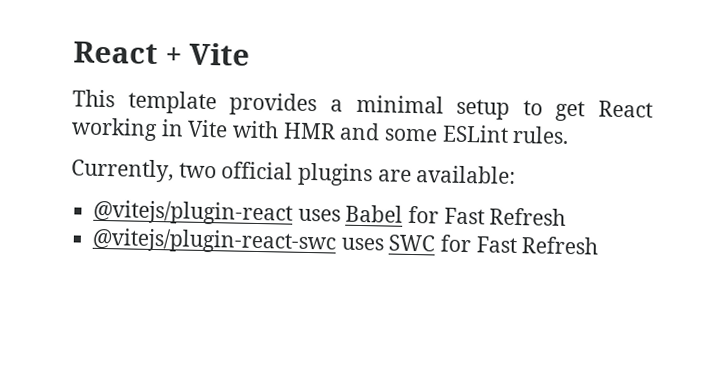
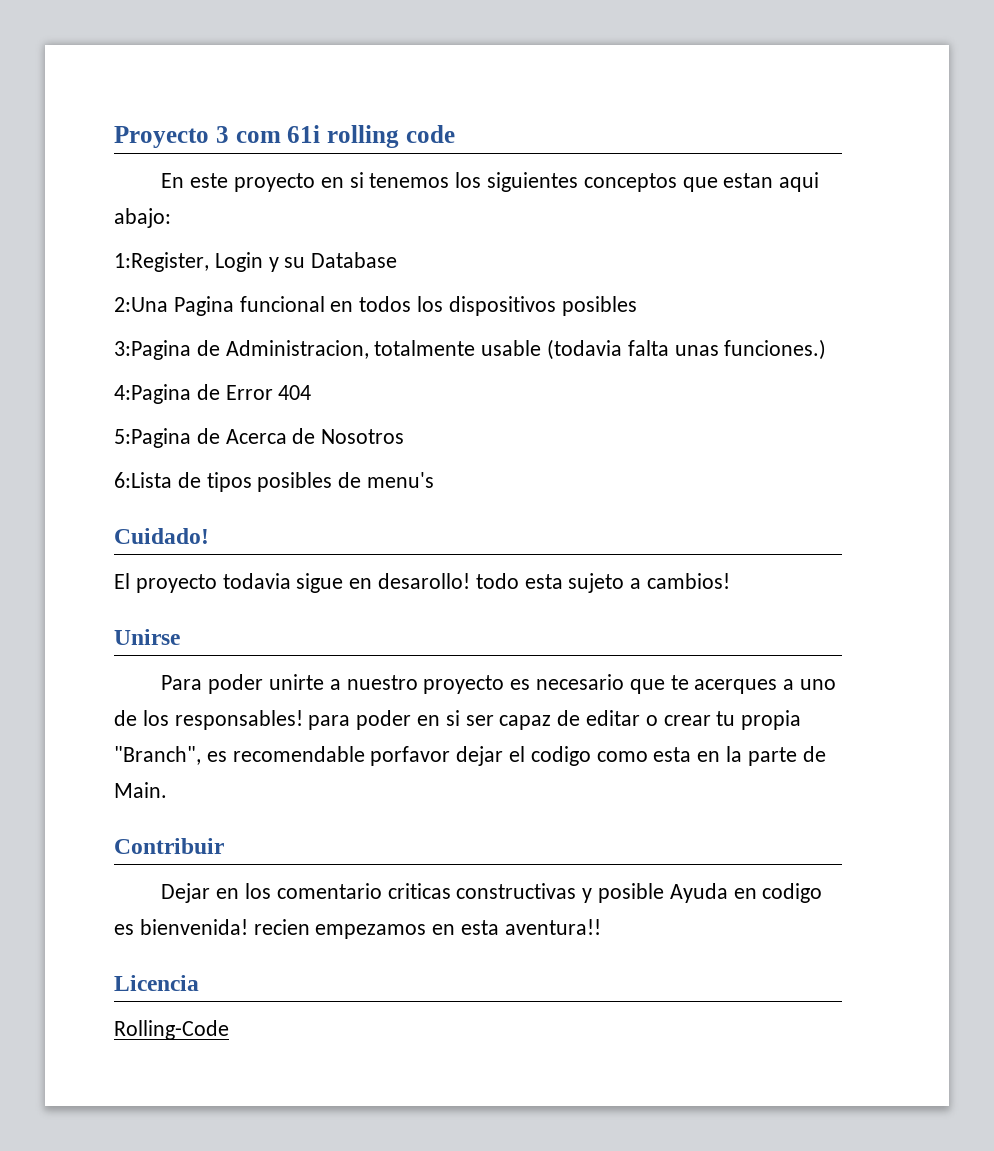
- React + Vite
- This template provides a minimal setup to get React working in Vite with HMR and some ESLint rules.
- Currently, two official plugins are available:
- @vitejs/plugin-react uses Babel for Fast Refresh
- @vitejs/plugin-react-swc uses SWC for Fast Refresh
+ Proyecto 3 com 61i rolling code
+ En este proyecto en si tenemos los siguientes conceptos que estan aqui abajo:
+ 1:Register, Login y su Database
+ 2:Una Pagina funcional en todos los dispositivos posibles
+ 3:Pagina de Administracion, totalmente usable (todavia falta unas funciones.)
+ 4:Pagina de Error 404
+ 5:Pagina de Acerca de Nosotros
+ 6:Lista de tipos posibles de menu's
+ Cuidado!
+ El proyecto todavia sigue en desarollo! todo esta sujeto a cambios!
+ Unirse
+ Para poder unirte a nuestro proyecto es necesario que te acerques a uno de los responsables! para poder en si ser capaz de editar o crear tu propia "Branch", es recomendable porfavor dejar el codigo como esta en la parte de Main.
+ Contribuir
+ Dejar en los comentario criticas constructivas y posible Ayuda en codigo es bienvenida! recien empezamos en esta aventura!!
+ Licencia
+ Rolling-Code

